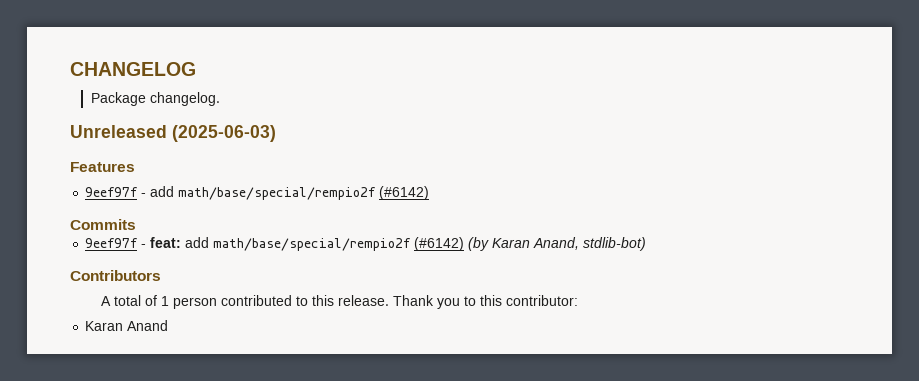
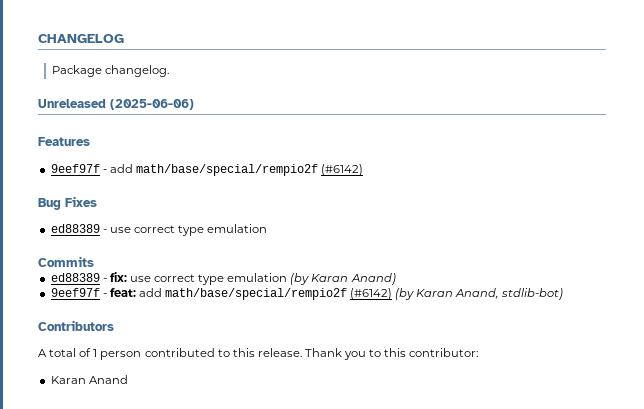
- Unreleased (2025-06-03)
+ Unreleased (2025-06-06)
+ Bug Fixes
+ ed88389 - use correct type emulation
  Commits
+ ed88389 - fix: use correct type emulation (by Karan Anand)

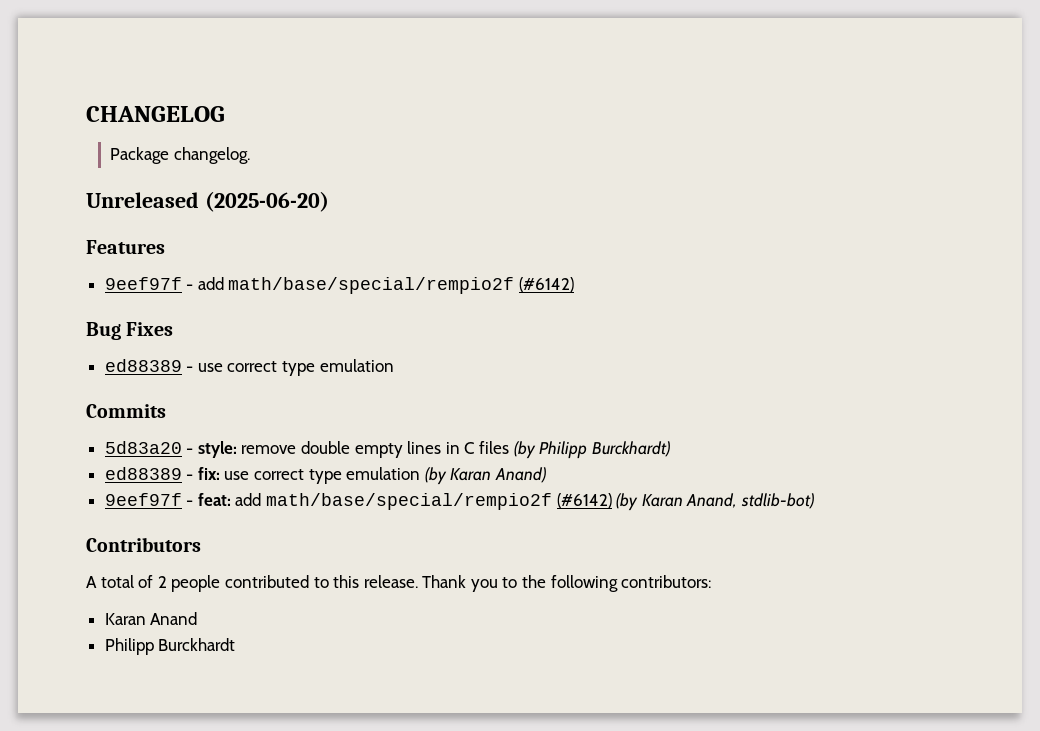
- Unreleased (2025-06-06)
+ Unreleased (2025-06-20)
+ 5d83a20 - style: remove double empty lines in C files (by Philipp Burckhardt)
- A total of 1 person contributed to this release.
+ A total of 2 people contributed to this release.
- Thank you to this contributor:
+ Thank you to the following contributors:
+ Philipp Burckhardt

